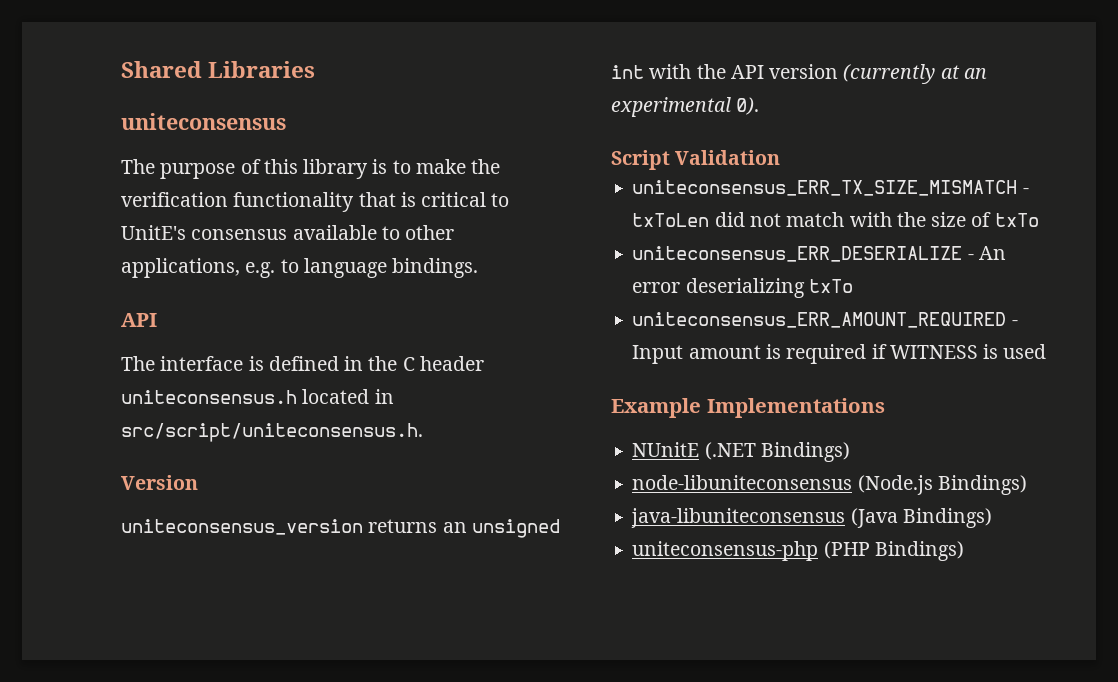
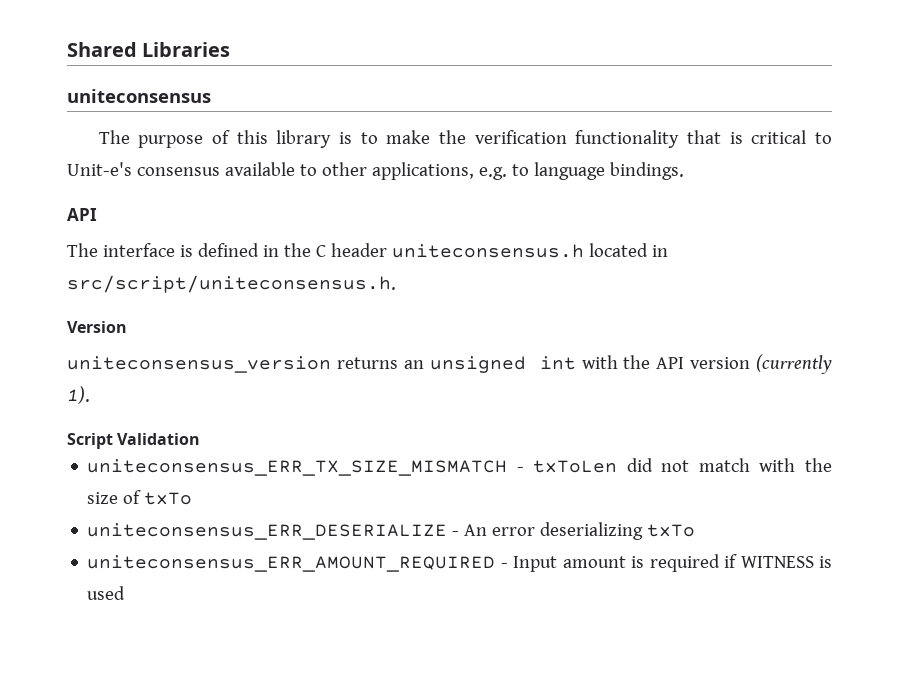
- The purpose of this library is to make the verification functionality that is critical to UnitE's consensus available to other applications, e.g. to language bindings.
+ The purpose of this library is to make the verification functionality that is critical to Unit-e's consensus available to other applications, e.g. to language bindings.
- uniteconsensus_version returns an unsigned int with the API version (currently at an experimental 0).
+ uniteconsensus_version returns an unsigned int with the API version (currently 1).
- Example Implementations
- NUnitE (.NET Bindings)
- node-libuniteconsensus (Node.js Bindings)
- java-libuniteconsensus (Java Bindings)
- uniteconsensus-php (PHP Bindings)

